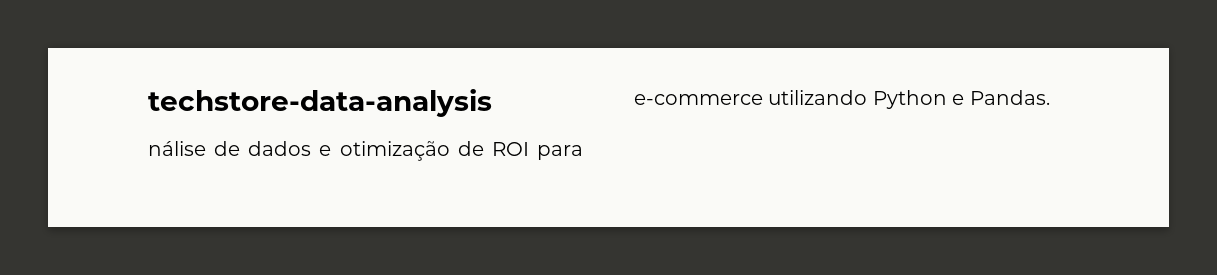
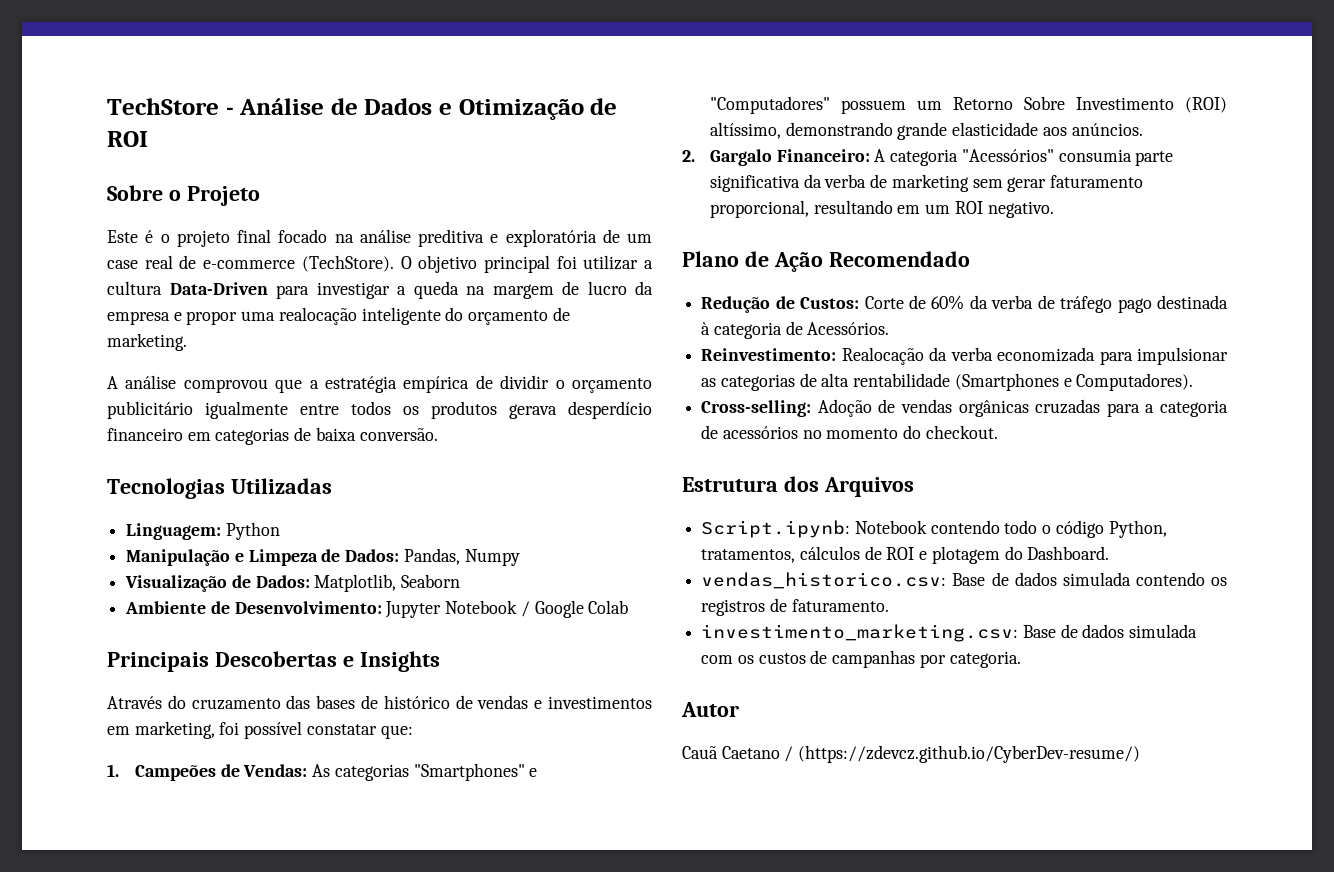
- techstore-data-analysis
- nálise de dados e otimização de ROI para e-commerce utilizando Python e Pandas.
+ TechStore - Análise de Dados e Otimização de ROI
+ Sobre o Projeto
+ Este é o projeto final focado na análise preditiva e exploratória de um case real de e-commerce (TechStore). O objetivo principal foi utilizar a cultura Data-Driven para investigar a queda na margem de lucro da empresa e propor uma realocação inteligente do orçamento de marketing.
+ A análise comprovou que a estratégia empírica de dividir o orçamento publicitário igualmente entre todos os produtos gerava desperdício financeiro em categorias de baixa conversão.
+ Tecnologias Utilizadas
+ Linguagem: Python
+ Manipulação e Limpeza de Dados: Pandas, Numpy
+ Visualização de Dados: Matplotlib, Seaborn
+ Ambiente de Desenvolvimento: Jupyter Notebook / Google Colab
+ Principais Descobertas e Insights
+ Através do cruzamento das bases de histórico de vendas e investimentos em marketing, foi possível constatar que:
+ 1. Campeões de Vendas: As categorias "Smartphones" e "Computadores" possuem um Retorno Sobre Investimento (ROI) altíssimo, demonstrando grande elasticidade aos anúncios.
+ 2. Gargalo Financeiro: A categoria "Acessórios" consumia parte significativa da verba de marketing sem gerar faturamento proporcional, resultando em um ROI negativo.
+ Plano de Ação Recomendado
+ Redução de Custos: Corte de 60% da verba de tráfego pago destinada à categoria de Acessórios.
+ Reinvestimento: Realocação da verba economizada para impulsionar as categorias de alta rentabilidade (Smartphones e Computadores).
+ Cross-selling: Adoção de vendas orgânicas cruzadas para a categoria de acessórios no momento do checkout.
+ Estrutura dos Arquivos
+ Script.ipynb: Notebook contendo todo o código Python, tratamentos, cálculos de ROI e plotagem do Dashboard.
+ vendas_historico.csv: Base de dados simulada contendo os registros de faturamento.
+ investimento_marketing.csv: Base de dados simulada com os custos de campanhas por categoria.
+ Autor
+ Cauã Caetano / (https://zdevcz.github.io/CyberDev-resume/)

